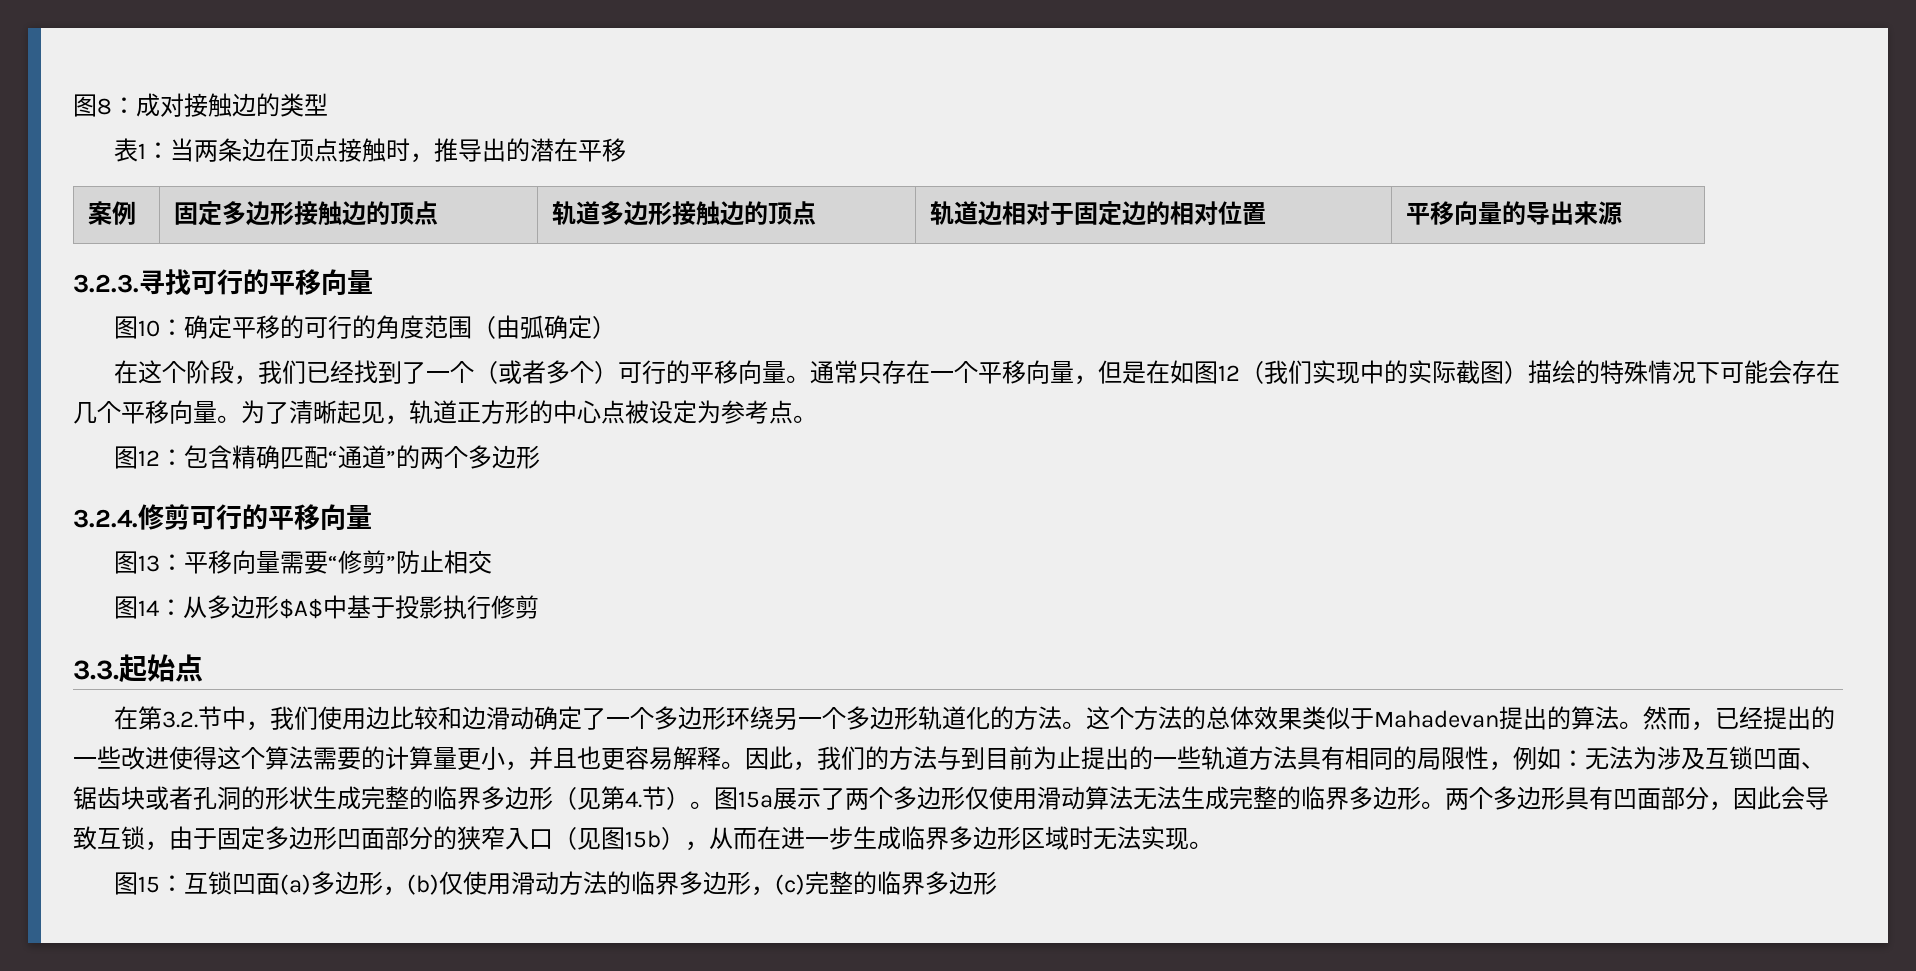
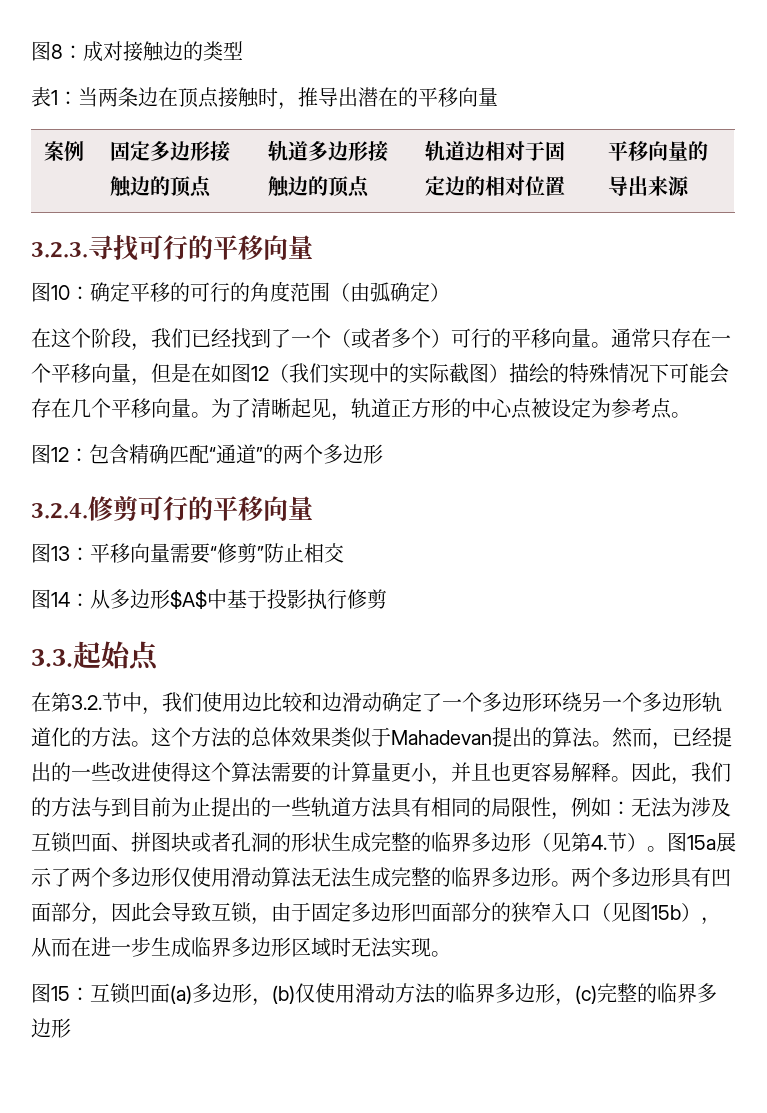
- 表1：当两条边在顶点接触时，推导出的潜在平移
+ 表1：当两条边在顶点接触时，推导出潜在的平移向量
- 因此，我们的方法与到目前为止提出的一些轨道方法具有相同的局限性，例如：无法为涉及互锁凹面、锯齿块或者孔洞的形状生成完整的临界多边形（见第4.节）。
+ 因此，我们的方法与到目前为止提出的一些轨道方法具有相同的局限性，例如：无法为涉及互锁凹面、拼图块或者孔洞的形状生成完整的临界多边形（见第4.节）。

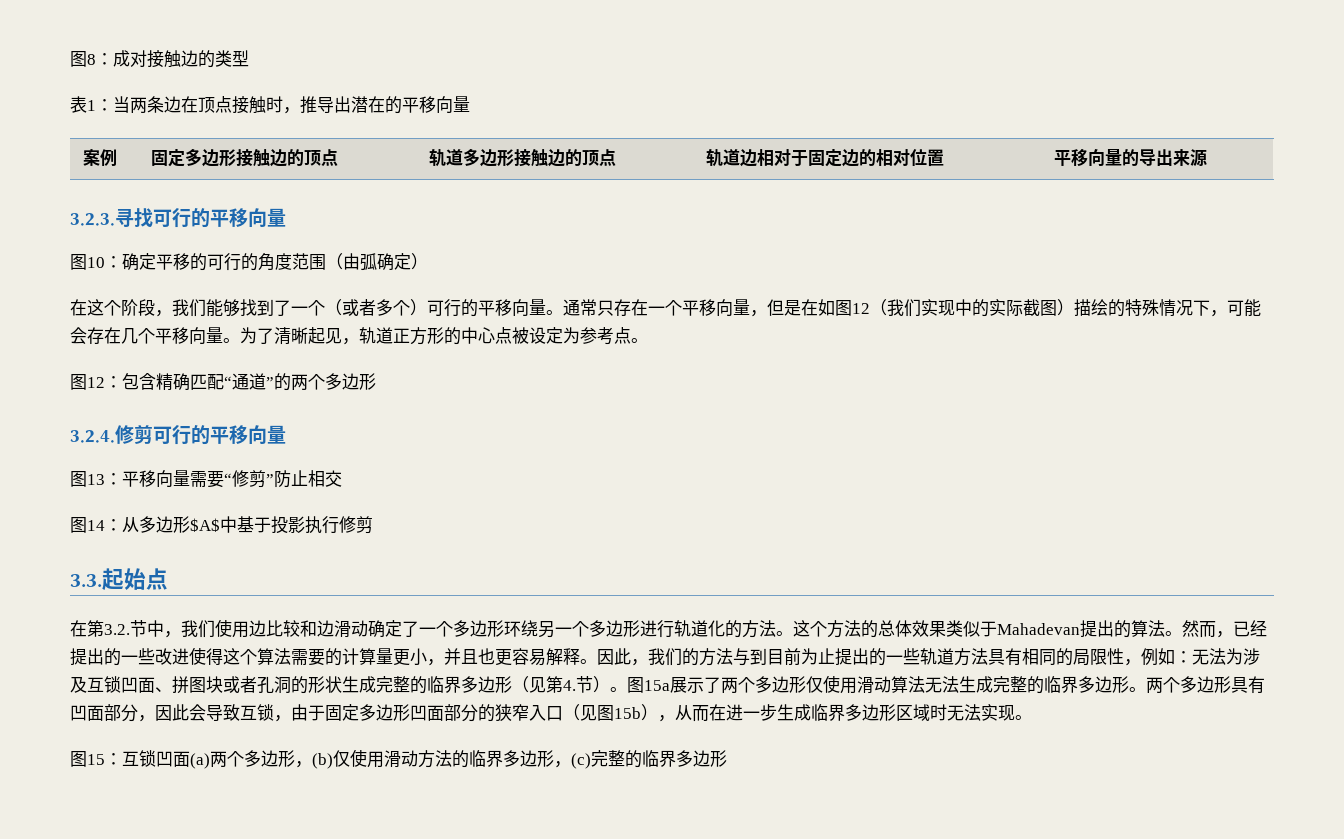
- 在这个阶段，我们已经找到了一个（或者多个）可行的平移向量。
+ 在这个阶段，我们能够找到了一个（或者多个）可行的平移向量。
- 通常只存在一个平移向量，但是在如图12（我们实现中的实际截图）描绘的特殊情况下可能会存在几个平移向量。
+ 通常只存在一个平移向量，但是在如图12（我们实现中的实际截图）描绘的特殊情况下，可能会存在几个平移向量。
- 在第3.2.节中，我们使用边比较和边滑动确定了一个多边形环绕另一个多边形轨道化的方法。
+ 在第3.2.节中，我们使用边比较和边滑动确定了一个多边形环绕另一个多边形进行轨道化的方法。
- 图15：互锁凹面(a)多边形，(b)仅使用滑动方法的临界多边形，(c)完整的临界多边形
+ 图15：互锁凹面(a)两个多边形，(b)仅使用滑动方法的临界多边形，(c)完整的临界多边形

